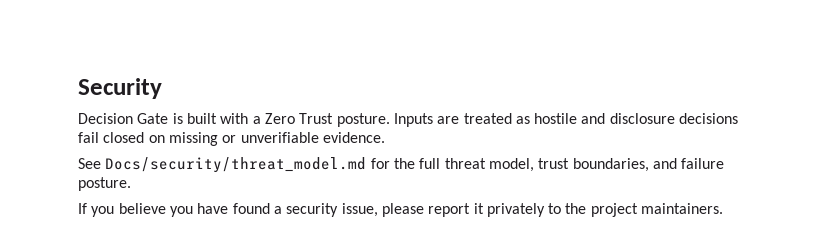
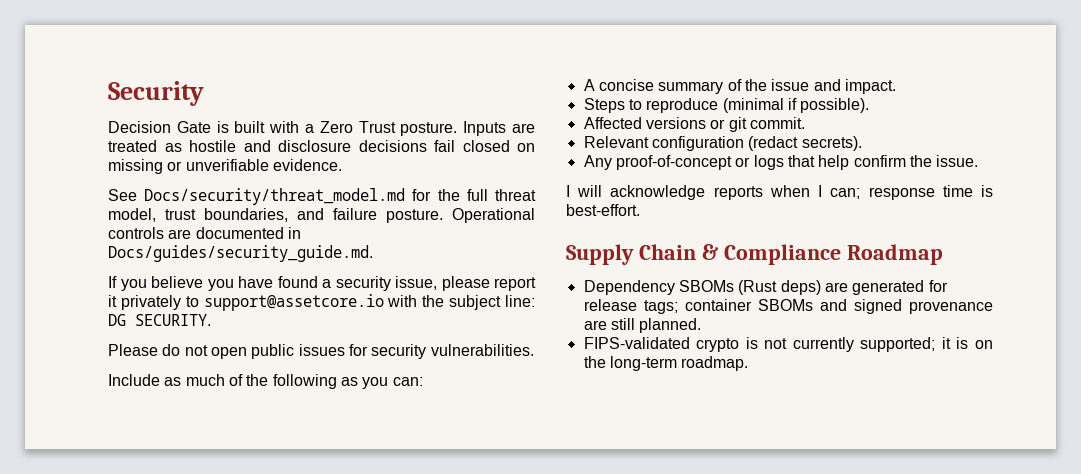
+ Operational controls are documented in Docs/guides/security_guide.md.
- If you believe you have found a security issue, please report it privately to the project maintainers.
+ If you believe you have found a security issue, please report it privately to support@assetcore.io with the subject line: DG SECURITY.
+ Please do not open public issues for security vulnerabilities.
+ Include as much of the following as you can:
+ A concise summary of the issue and impact.
+ Steps to reproduce (minimal if possible).
+ Affected versions or git commit.
+ Relevant configuration (redact secrets).
+ Any proof-of-concept or logs that help confirm the issue.
+ I will acknowledge reports when I can; response time is best-effort.
+ Supply Chain & Compliance Roadmap
+ Dependency SBOMs (Rust deps) are generated for release tags; container SBOMs and signed provenance are still planned.
+ FIPS-validated crypto is not currently supported; it is on the long-term roadmap.

